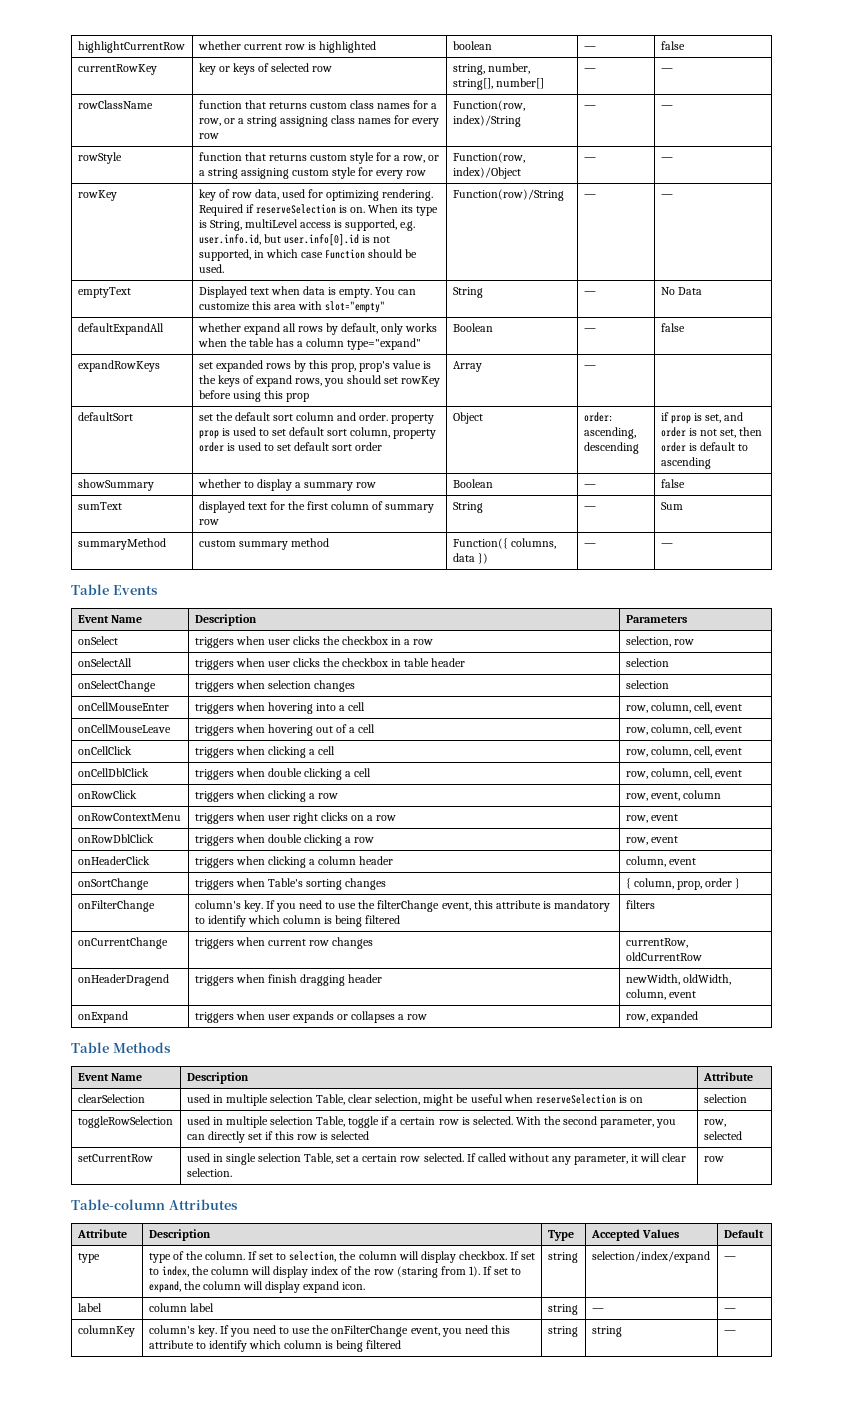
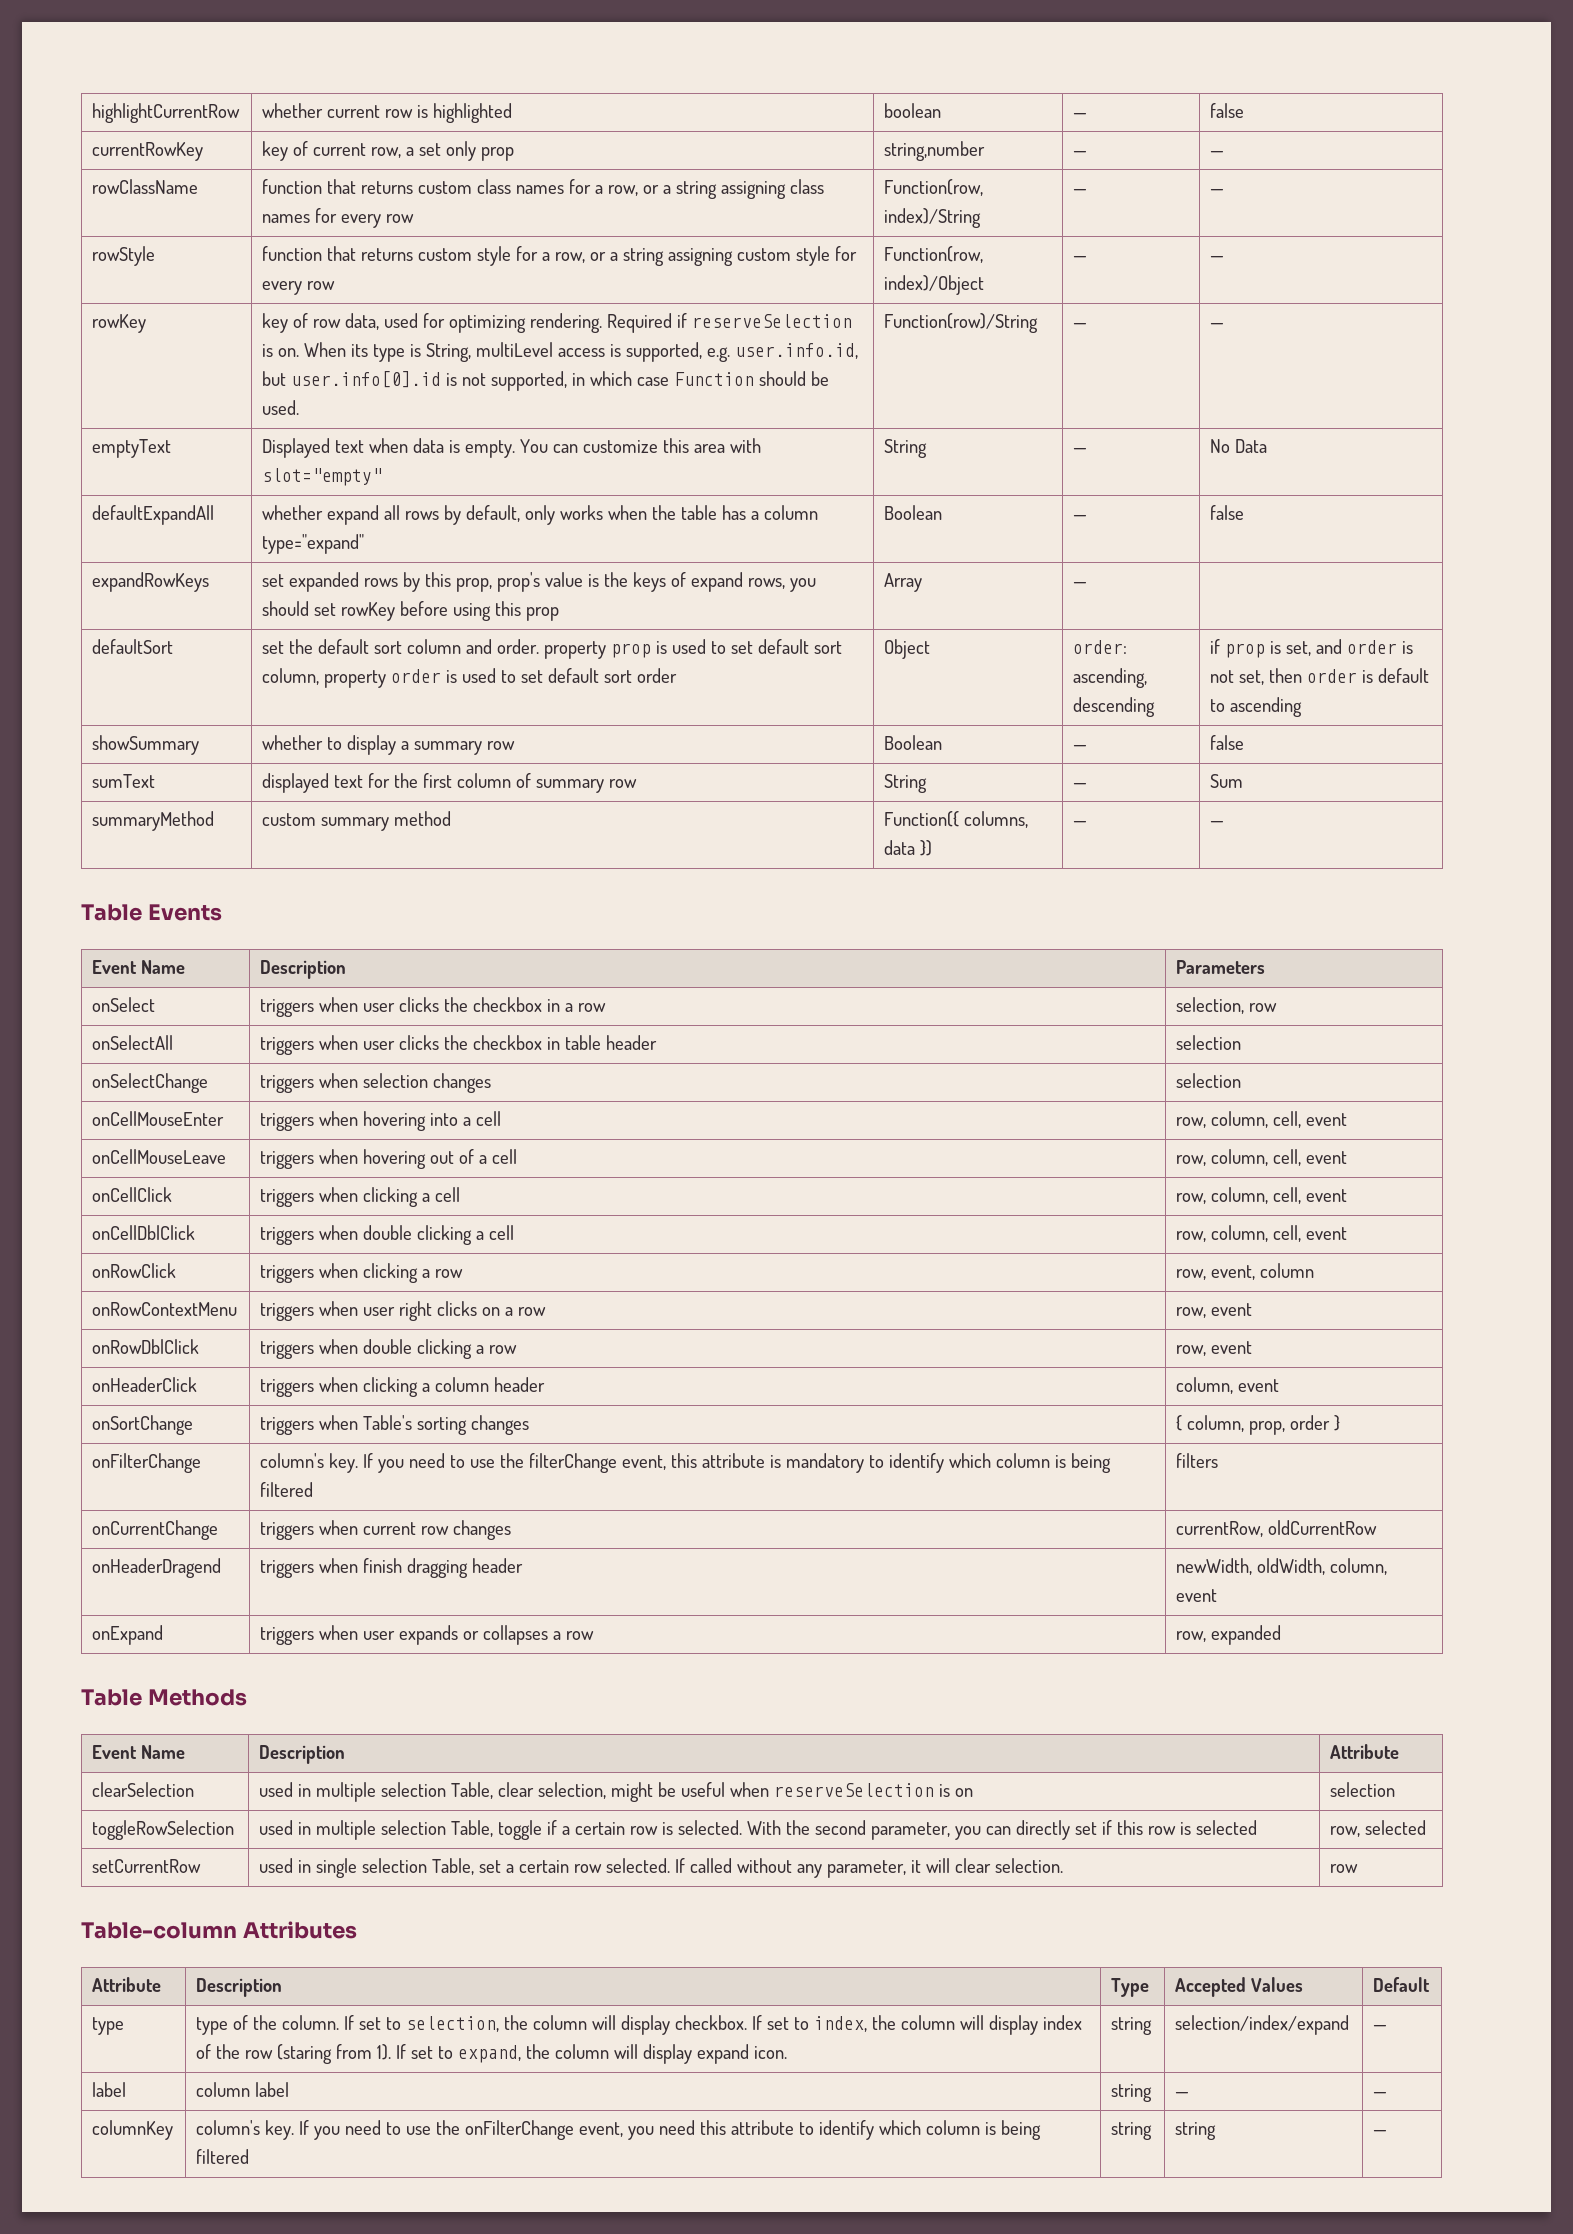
- currentRowKey | key or keys of selected row | string, number, string[], number[] | — | —
+ currentRowKey | key of current row, a set only prop | string,number | — | —

